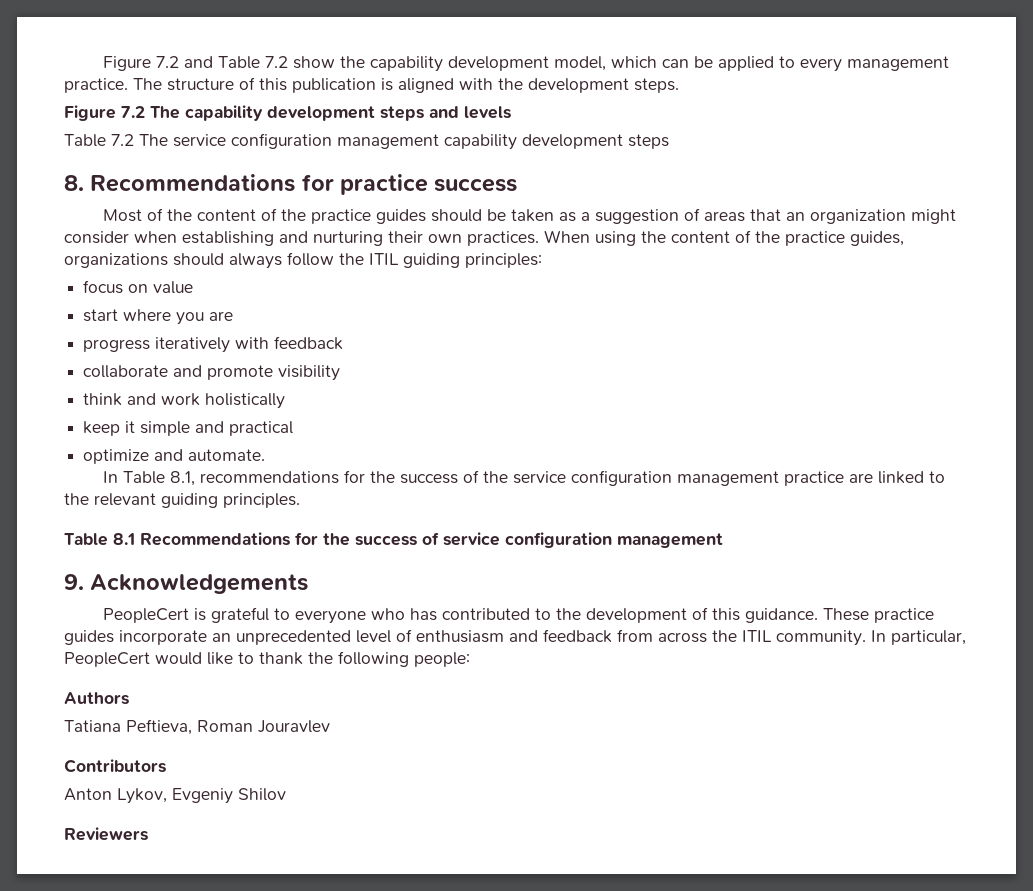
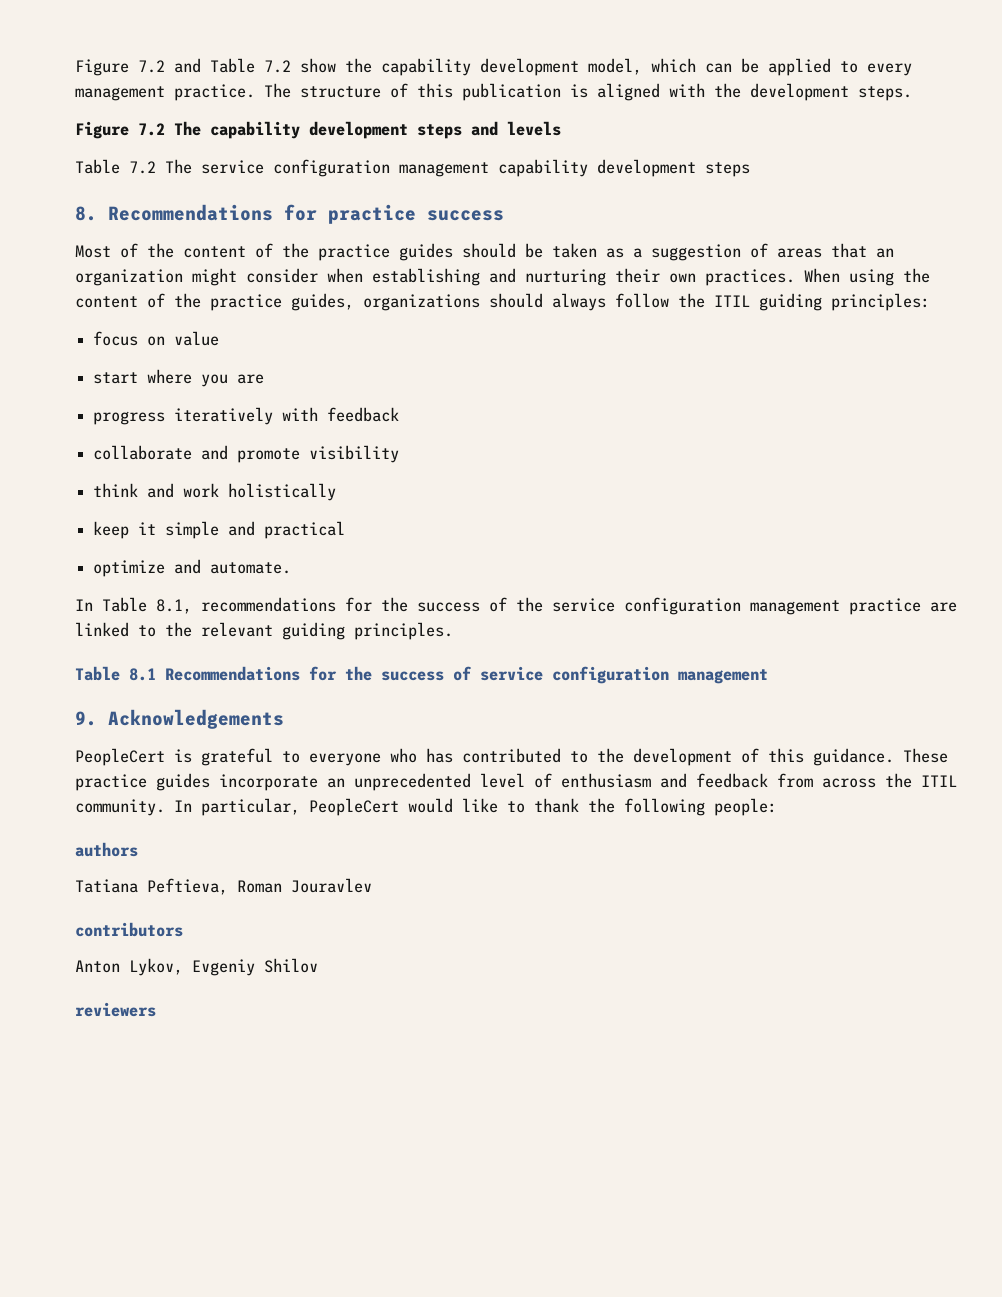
- Authors
+ authors
- Contributors
+ contributors
- Reviewers
+ reviewers

